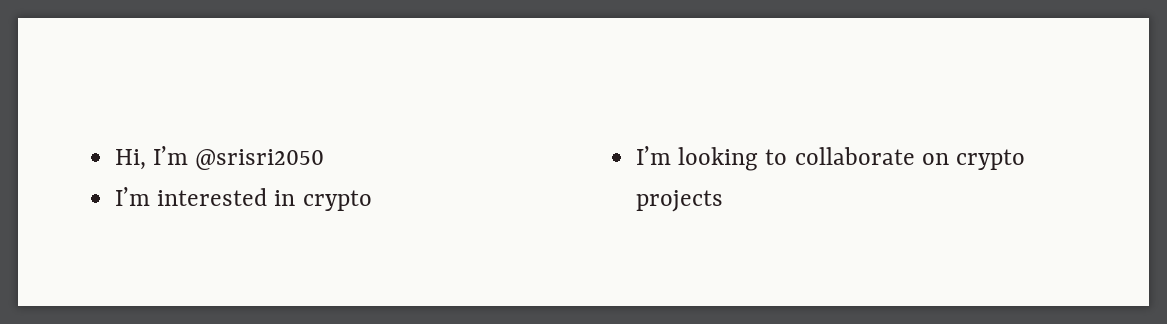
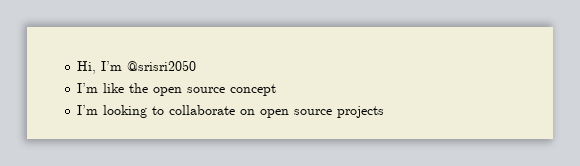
- I’m interested in crypto
+ I’m like the open source concept
- I’m looking to collaborate on crypto projects
+ I’m looking to collaborate on open source projects

